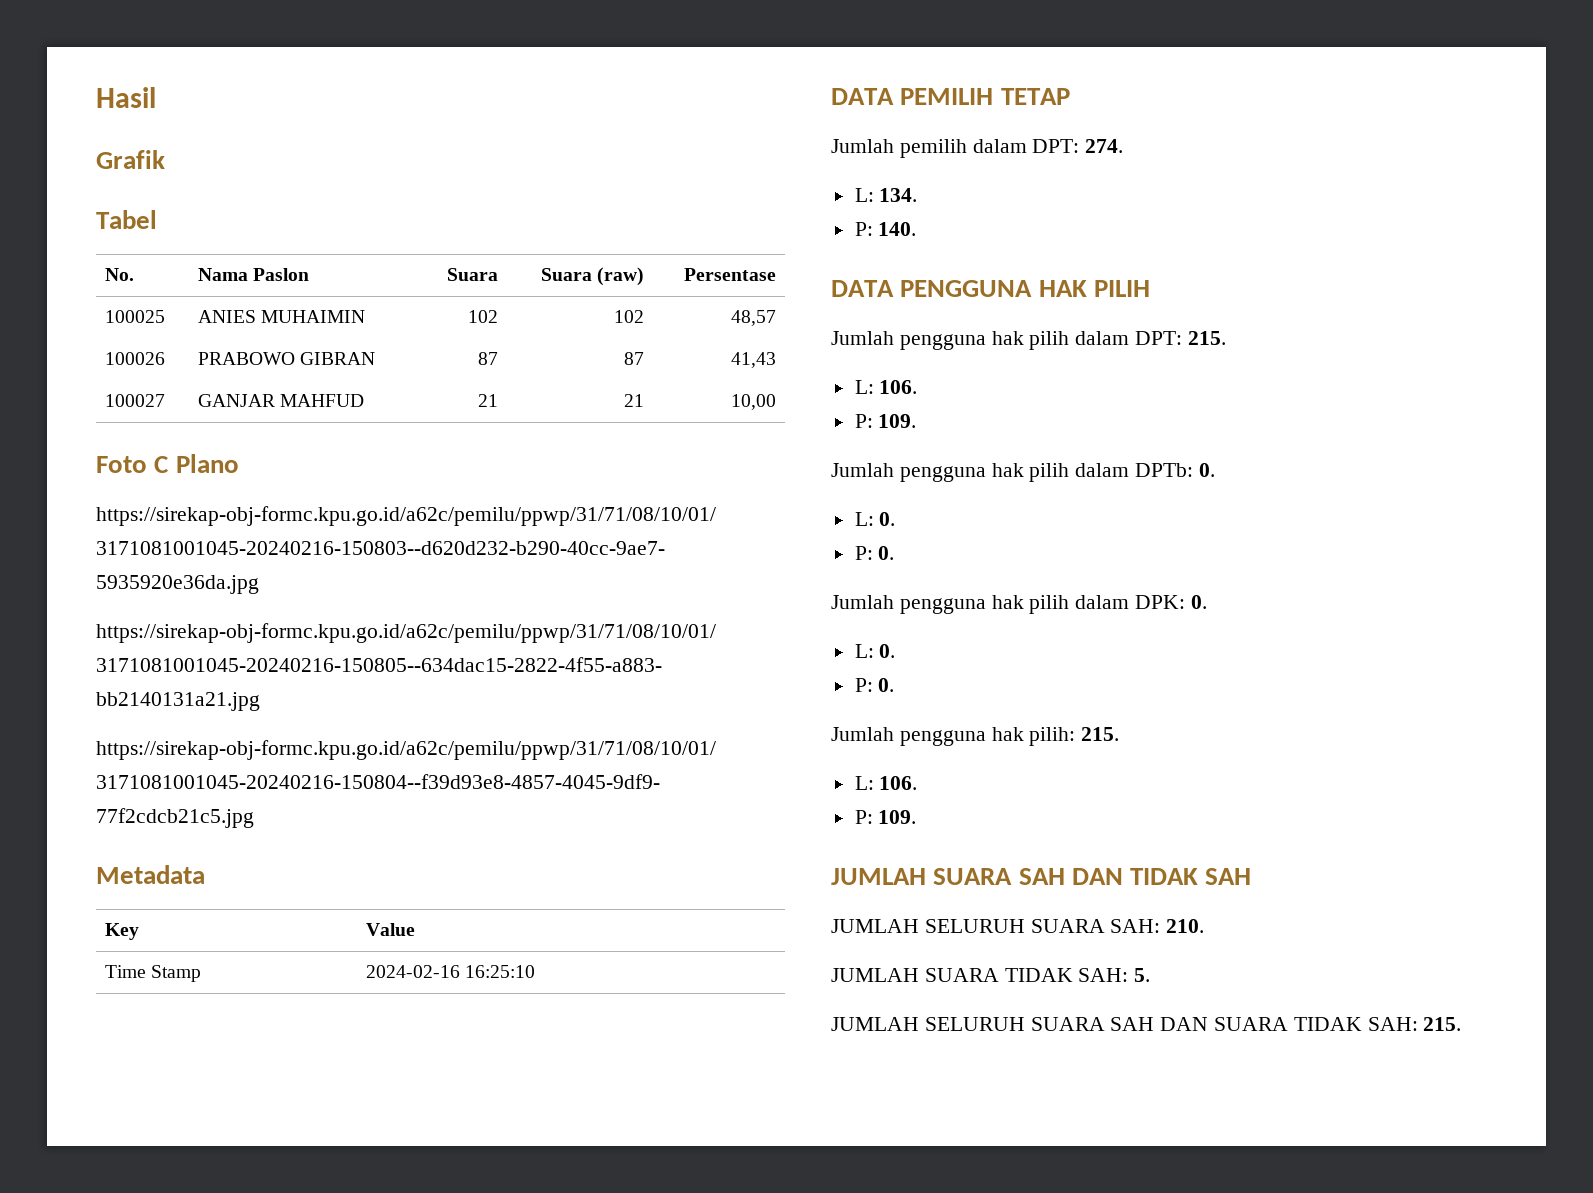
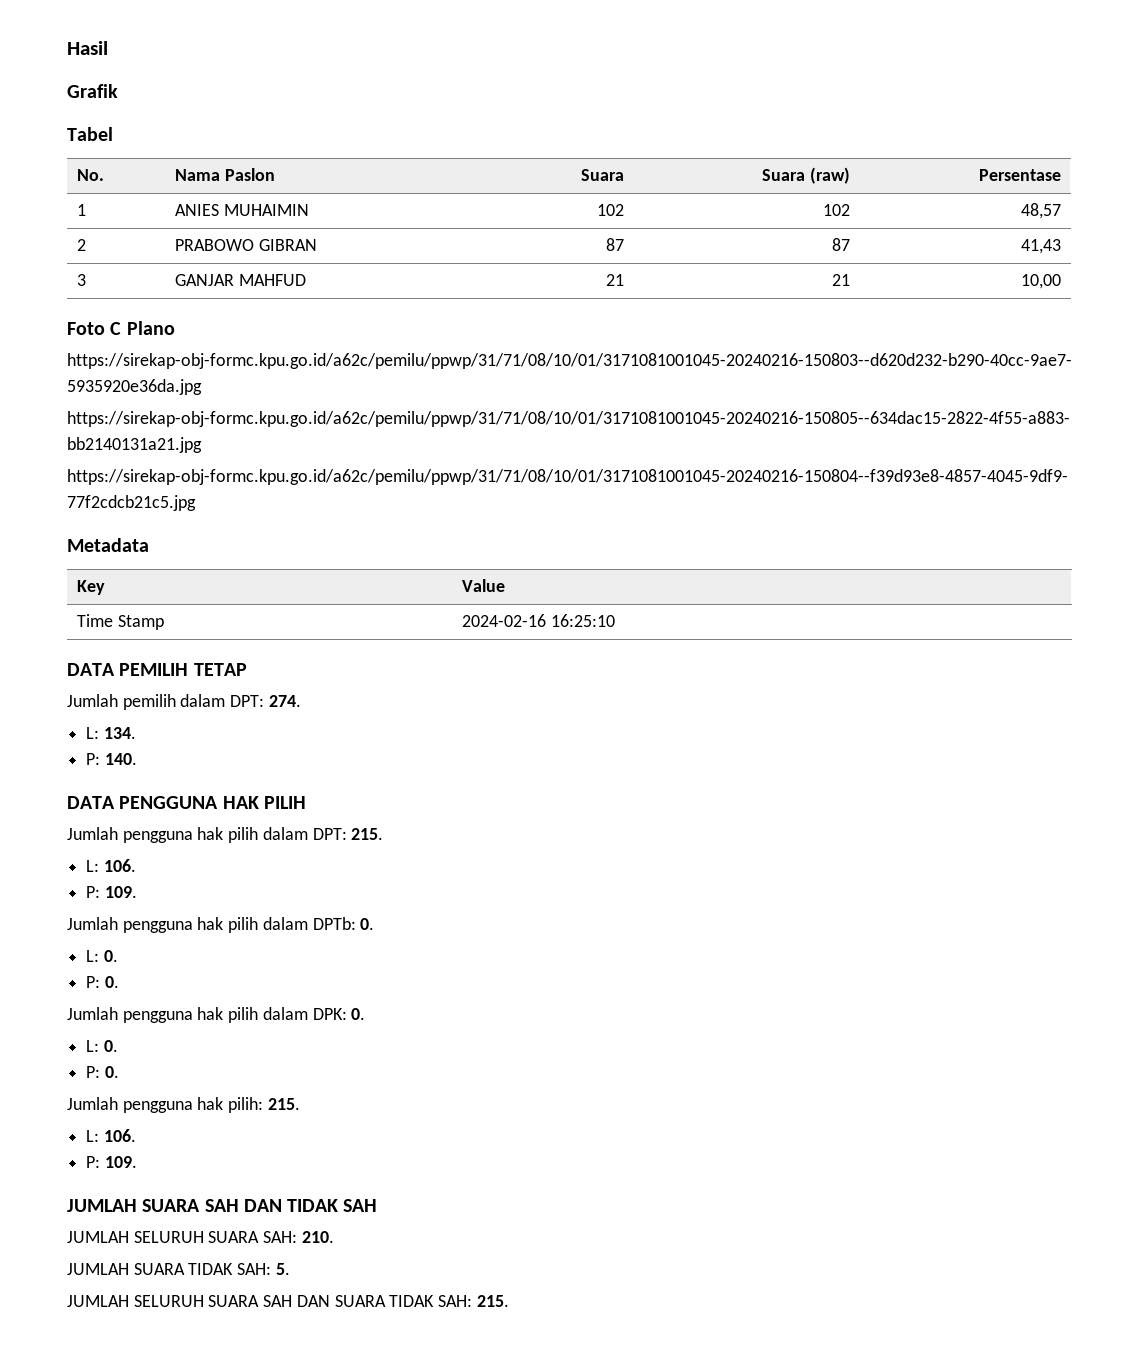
- 100025 | ANIES MUHAIMIN | 102 | 102 | 48,57
+ 1 | ANIES MUHAIMIN | 102 | 102 | 48,57
- 100026 | PRABOWO GIBRAN | 87 | 87 | 41,43
+ 2 | PRABOWO GIBRAN | 87 | 87 | 41,43
- 100027 | GANJAR MAHFUD | 21 | 21 | 10,00
+ 3 | GANJAR MAHFUD | 21 | 21 | 10,00

